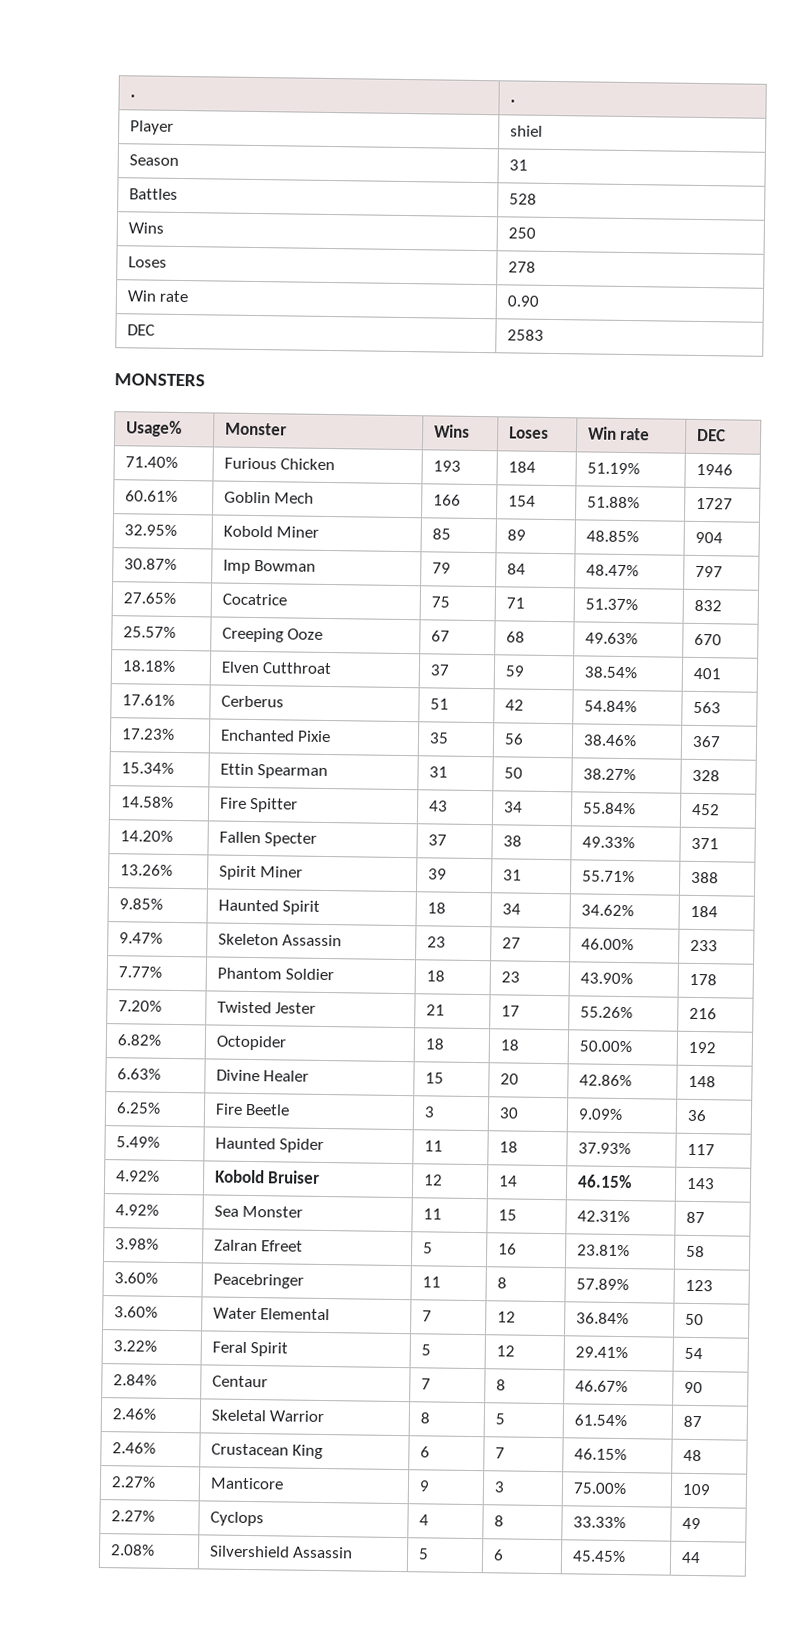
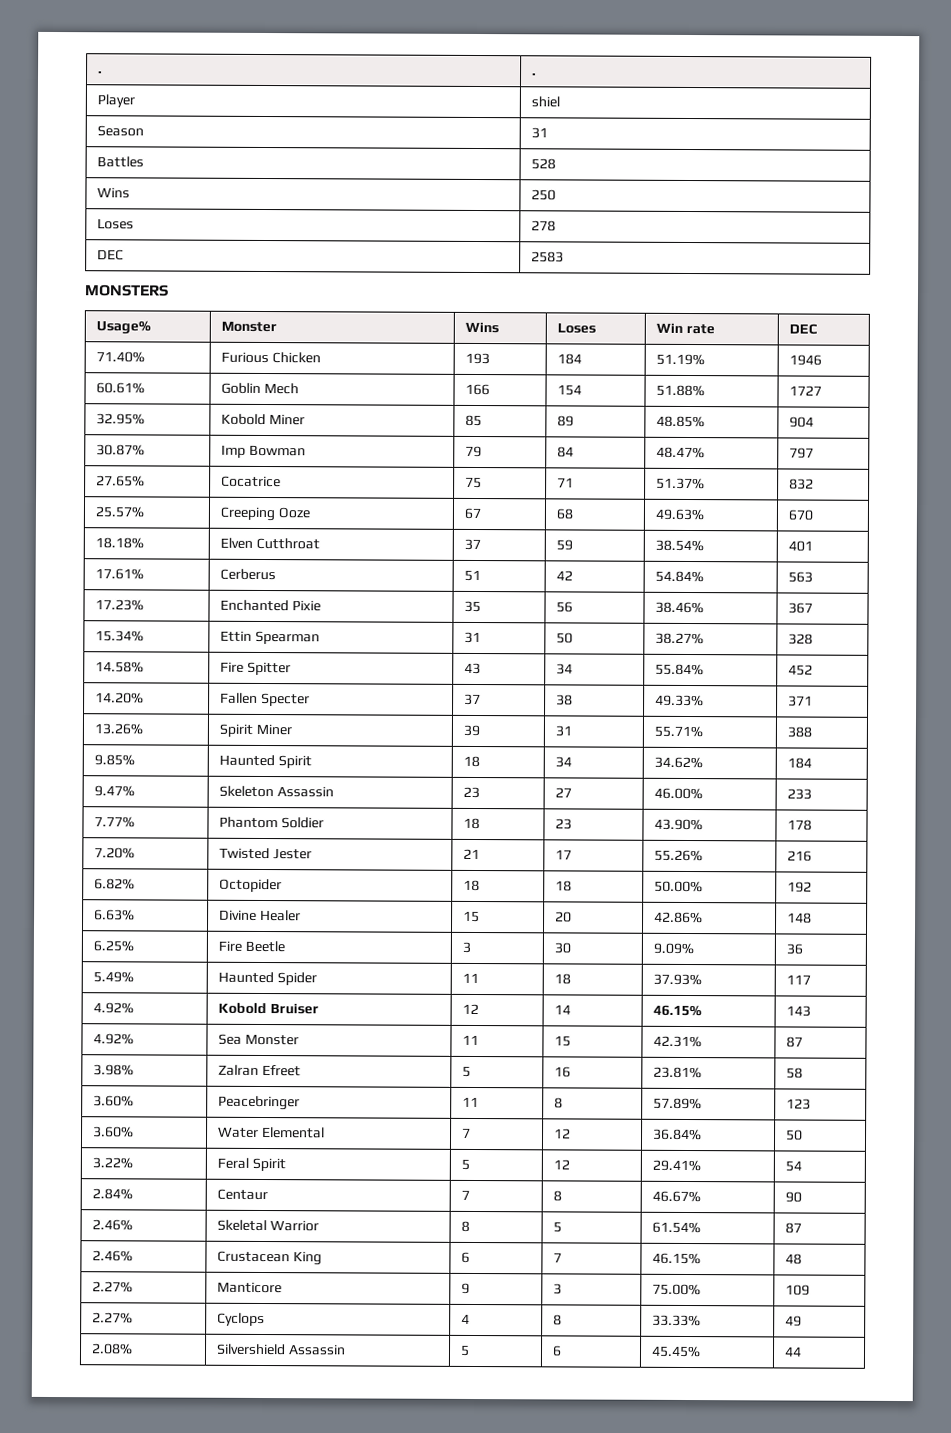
- Win rate | 0.90

